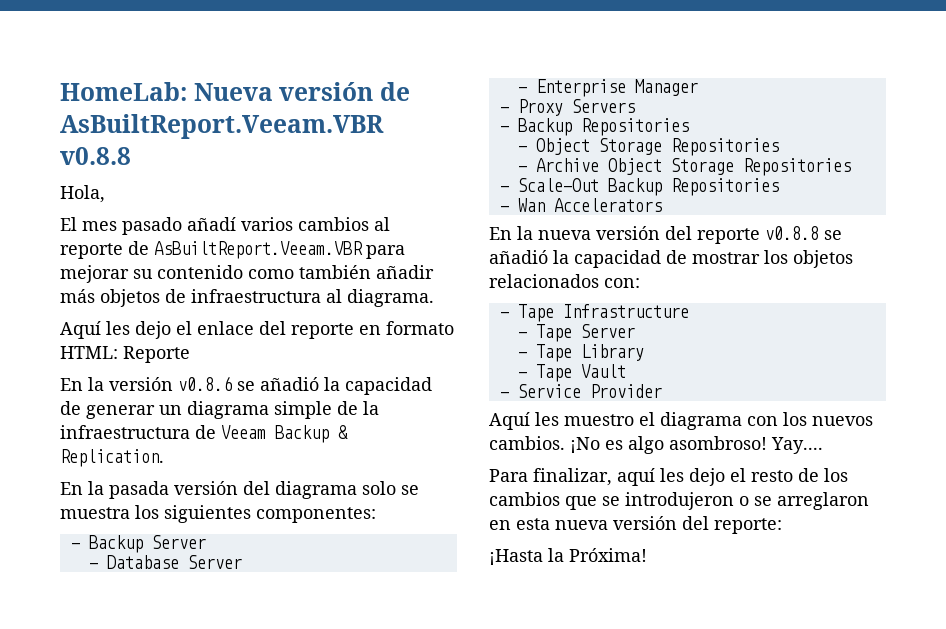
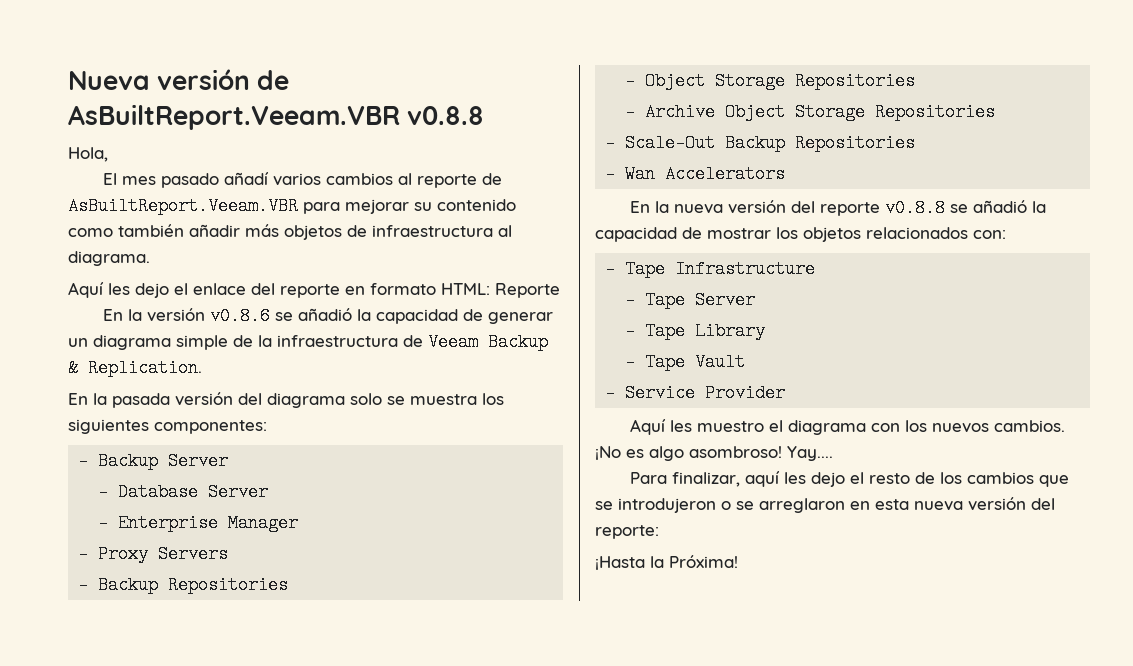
- HomeLab: Nueva versión de AsBuiltReport.Veeam.VBR v0.8.8
+ Nueva versión de AsBuiltReport.Veeam.VBR v0.8.8

